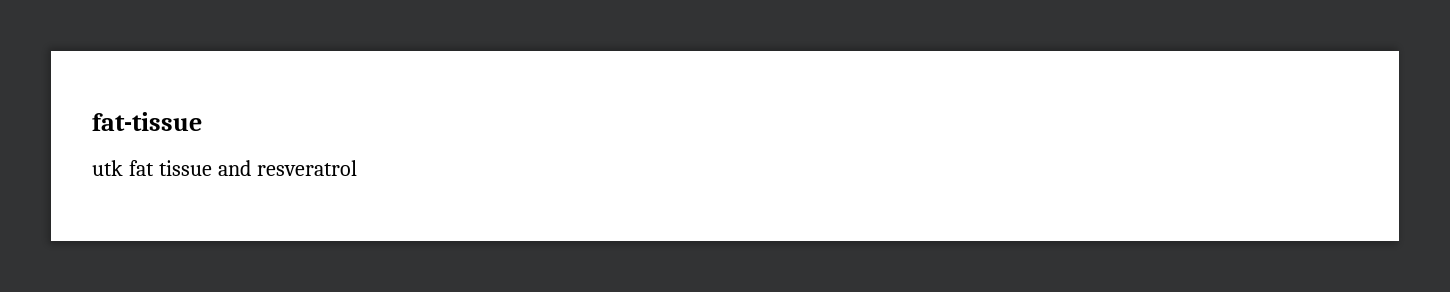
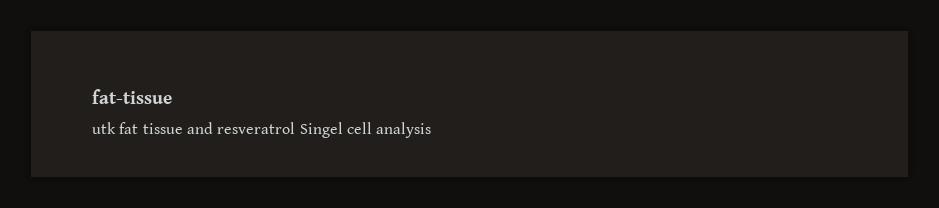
- utk fat tissue and resveratrol
+ utk fat tissue and resveratrol Singel cell analysis

